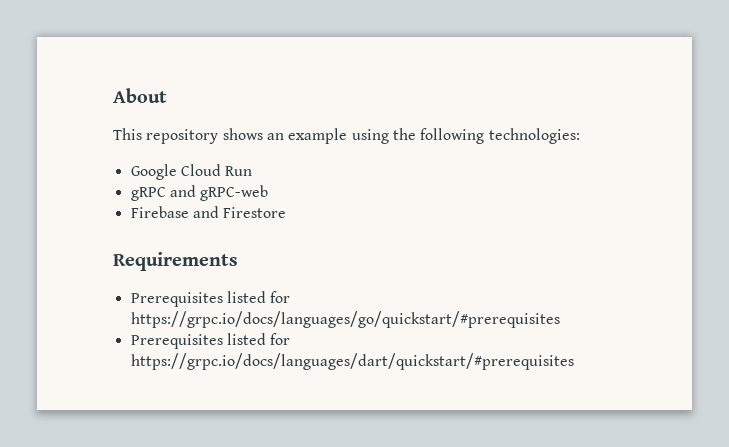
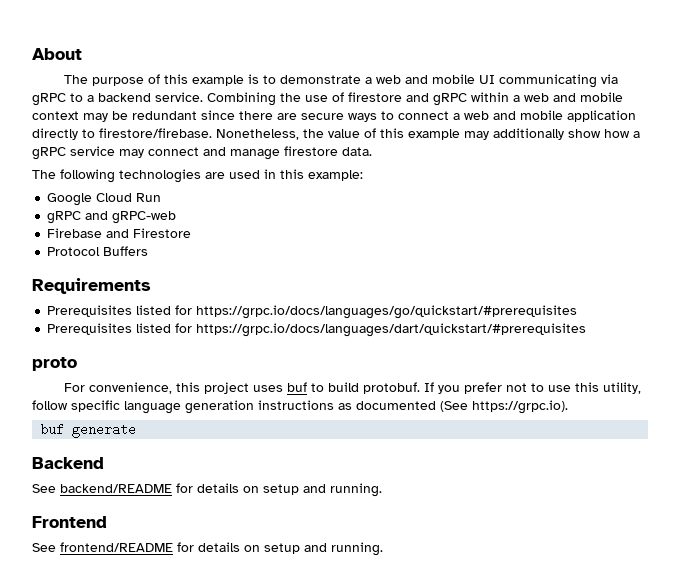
- This repository shows an example using the following technologies:
+ The purpose of this example is to demonstrate a web and mobile UI communicating via gRPC to a backend service. Combining the use of firestore and gRPC within a web and mobile context may be redundant since there are secure ways to connect a web and mobile application directly to firestore/firebase. Nonetheless, the value of this example may additionally show how a gRPC service may connect and manage firestore data.
+ The following technologies are used in this example:
+ Protocol Buffers
+ proto
+ For convenience, this project uses buf to build protobuf. If you prefer not to use this utility, follow specific language generation instructions as documented (See https://grpc.io).
+ buf generate
+ Backend
+ See backend/README for details on setup and running.
+ Frontend
+ See frontend/README for details on setup and running.

